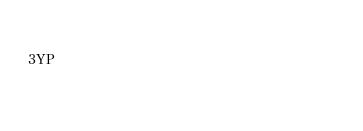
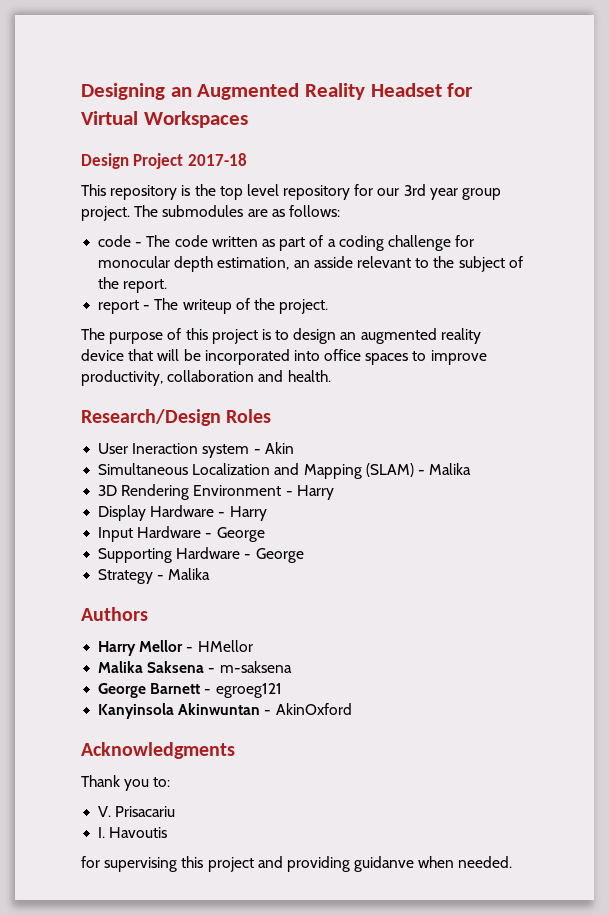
- 3YP
+ Designing an Augmented Reality Headset for Virtual Workspaces
+ Design Project 2017-18
+ This repository is the top level repository for our 3rd year group project. The submodules are as follows:
+ code - The code written as part of a coding challenge for monocular depth estimation, an asside relevant to the subject of the report.
+ report - The writeup of the project.
+ The purpose of this project is to design an augmented reality device that will be incorporated into office spaces to improve productivity, collaboration and health.
+ Research/Design Roles
+ User Ineraction system - Akin
+ Simultaneous Localization and Mapping (SLAM) - Malika
+ 3D Rendering Environment - Harry
+ Display Hardware - Harry
+ Input Hardware - George
+ Supporting Hardware - George
+ Strategy - Malika
+ Authors
+ Harry Mellor - HMellor
+ Malika Saksena - m-saksena
+ George Barnett - egroeg121
+ Kanyinsola Akinwuntan - AkinOxford
+ Acknowledgments
+ Thank you to:
+ V. Prisacariu
+ I. Havoutis
+ for supervising this project and providing guidanve when needed.

